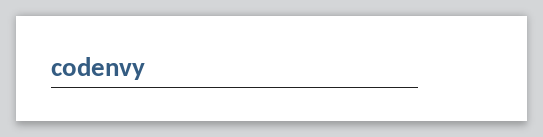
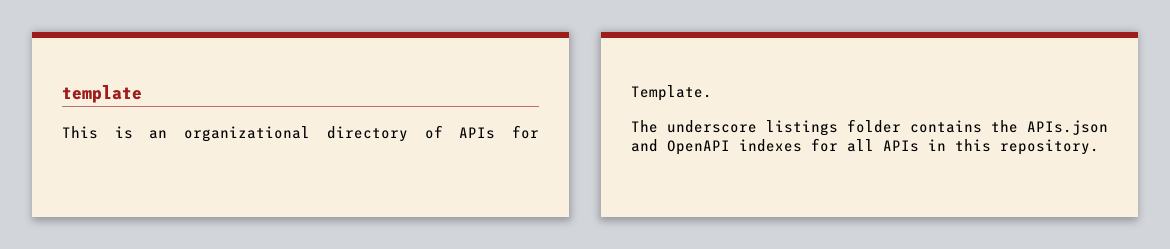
- codenvy
+ template
+ This is an organizational directory of APIs for Template.
+ The underscore listings folder contains the APIs.json and OpenAPI indexes for all APIs in this repository.

